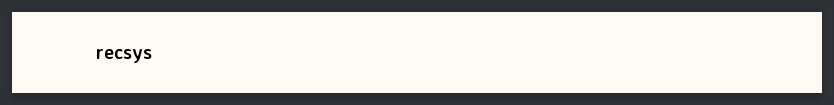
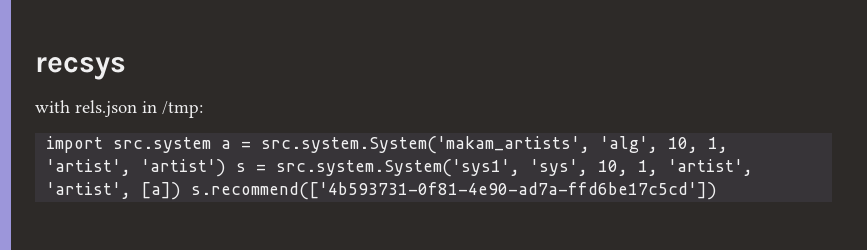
+ with rels.json in /tmp:
+ import src.system a = src.system.System('makam_artists', 'alg', 10, 1, 'artist', 'artist') s = src.system.System('sys1', 'sys', 10, 1, 'artist', 'artist', [a]) s.recommend(['4b593731-0f81-4e90-ad7a-ffd6be17c5cd'])

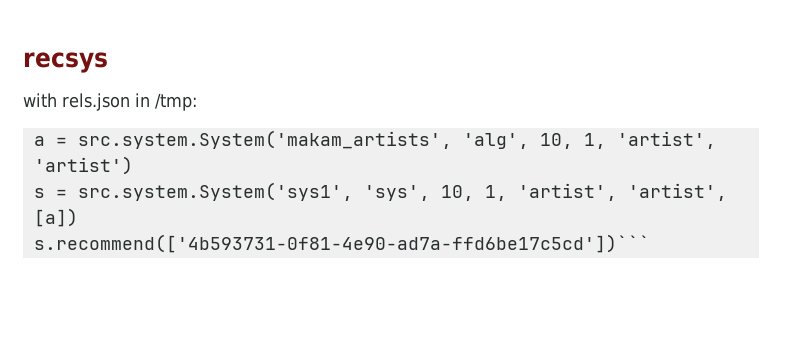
- import src.system a = src.system.System('makam_artists', 'alg', 10, 1, 'artist', 'artist') s = src.system.System('sys1', 'sys', 10, 1, 'artist', 'artist', [a]) s.recommend(['4b593731-0f81-4e90-ad7a-ffd6be17c5cd'])
+ a = src.system.System('makam_artists', 'alg', 10, 1, 'artist', 'artist')
+ s = src.system.System('sys1', 'sys', 10, 1, 'artist', 'artist', [a])
+ s.recommend(['4b593731-0f81-4e90-ad7a-ffd6be17c5cd'])```

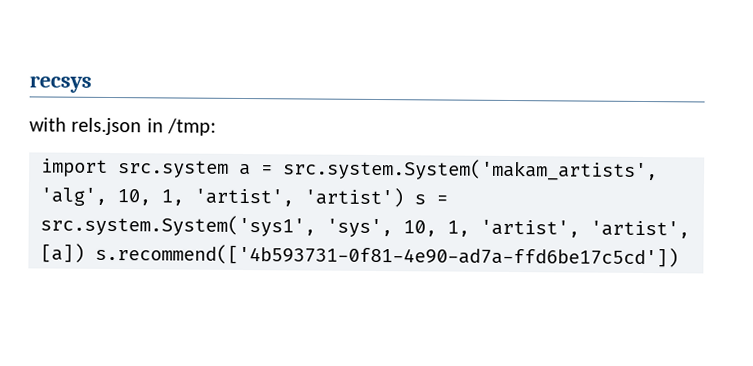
- a = src.system.System('makam_artists', 'alg', 10, 1, 'artist', 'artist')
- s = src.system.System('sys1', 'sys', 10, 1, 'artist', 'artist', [a])
- s.recommend(['4b593731-0f81-4e90-ad7a-ffd6be17c5cd'])```
+ import src.system a = src.system.System('makam_artists', 'alg', 10, 1, 'artist', 'artist') s = src.system.System('sys1', 'sys', 10, 1, 'artist', 'artist', [a]) s.recommend(['4b593731-0f81-4e90-ad7a-ffd6be17c5cd'])

